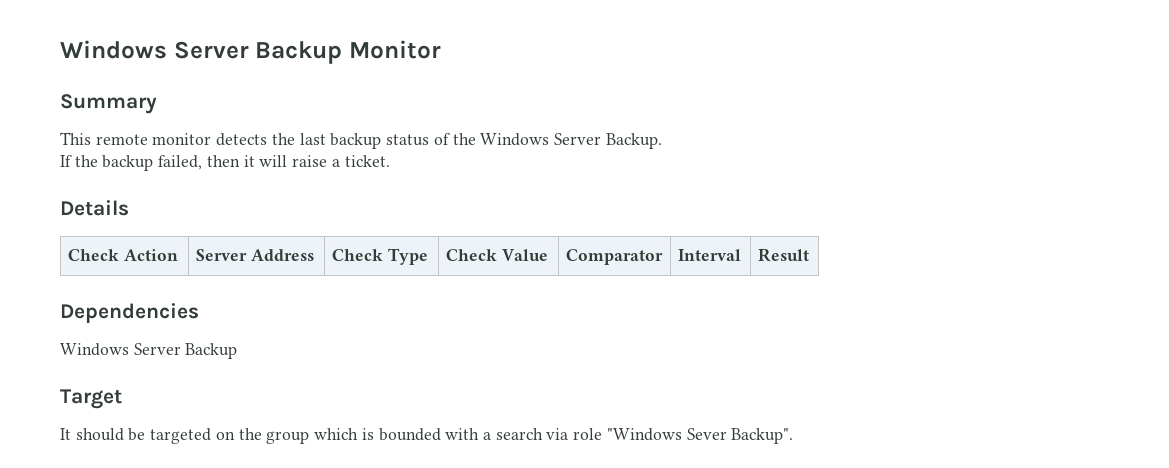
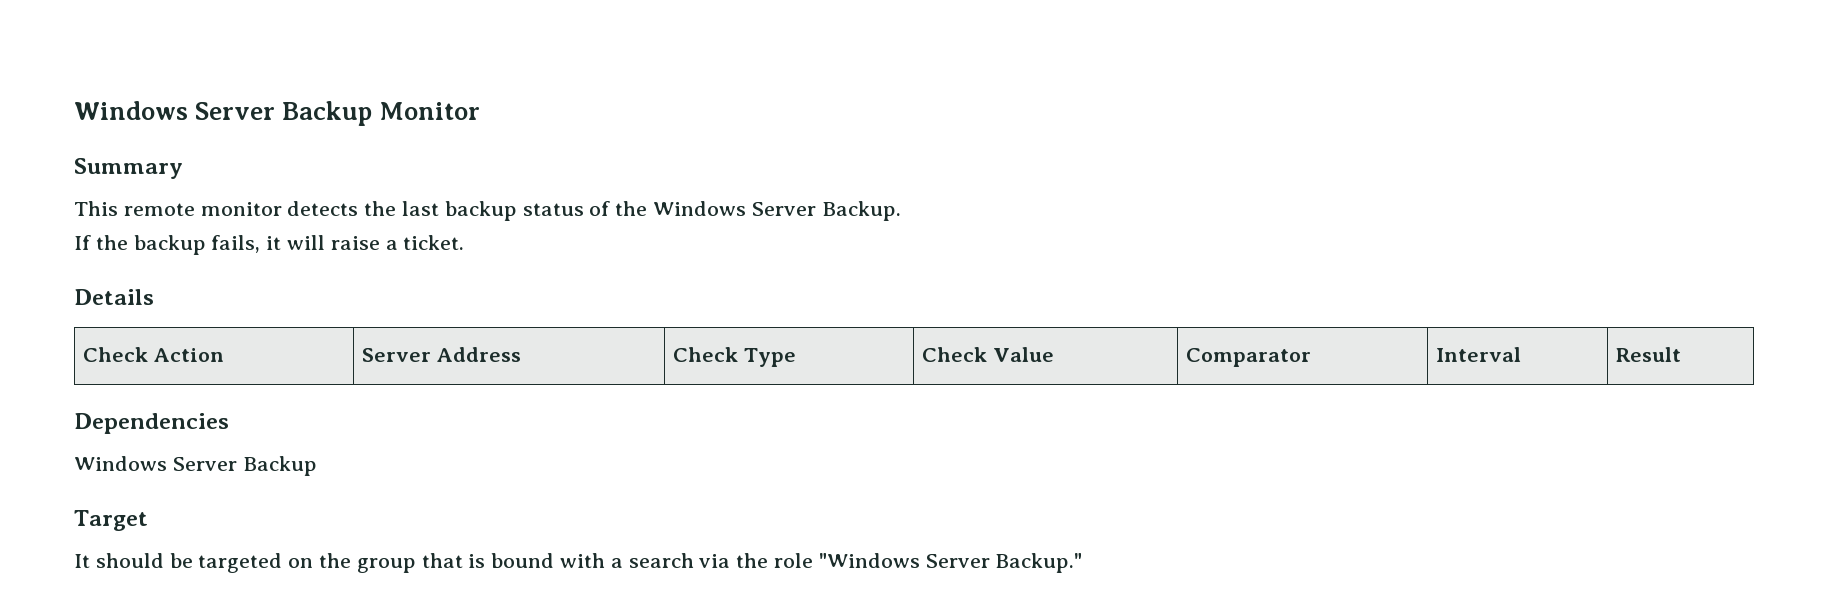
- If the backup failed, then it will raise a ticket.
+ If the backup fails, it will raise a ticket.
- It should be targeted on the group which is bounded with a search via role "Windows Sever Backup".
+ It should be targeted on the group that is bound with a search via the role "Windows Server Backup."

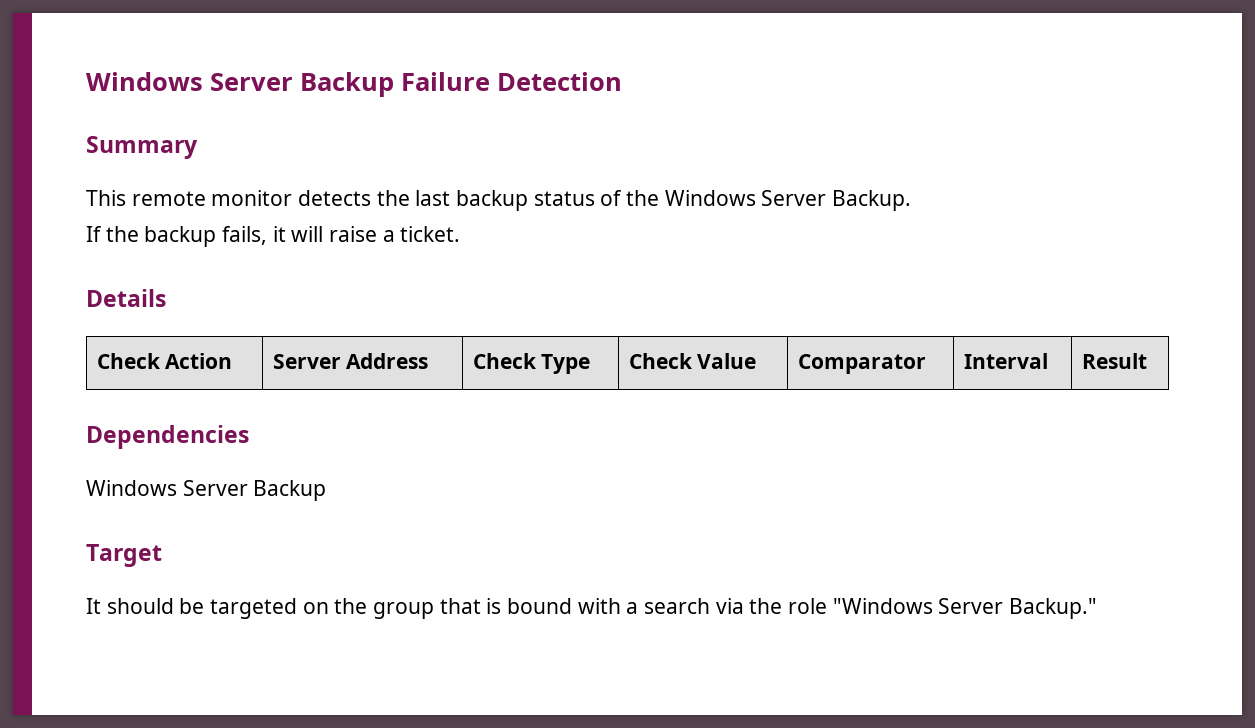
- Windows Server Backup Monitor
+ Windows Server Backup Failure Detection

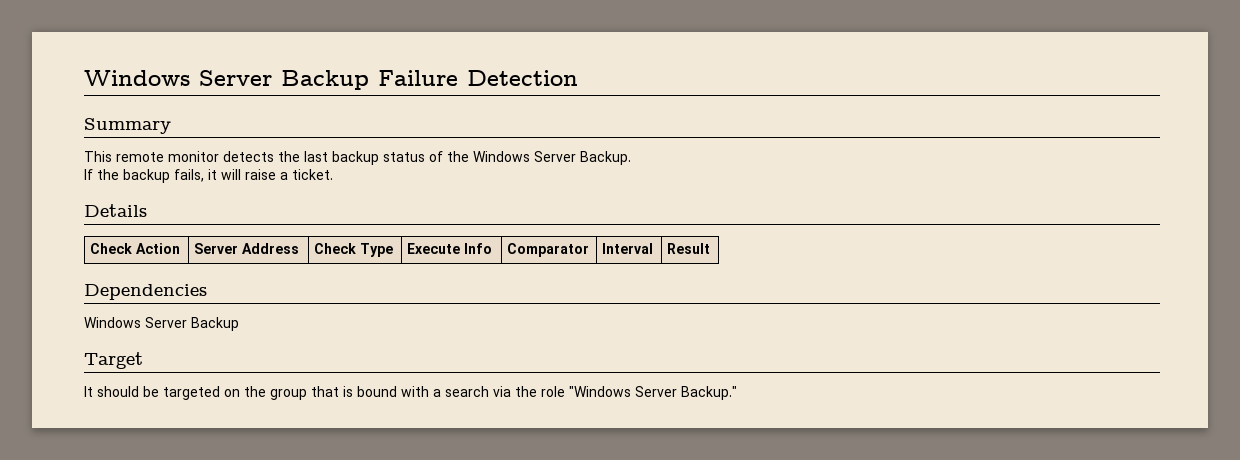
- Check Action | Server Address | Check Type | Check Value | Comparator | Interval | Result
+ Check Action | Server Address | Check Type | Execute Info | Comparator | Interval | Result

